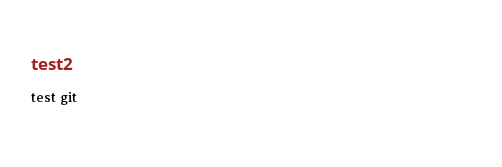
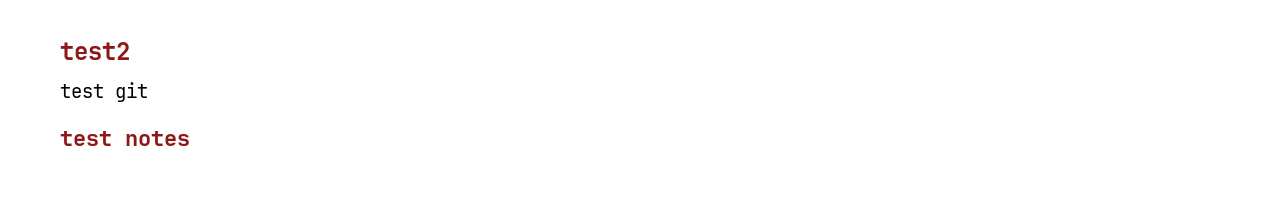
+ test notes

